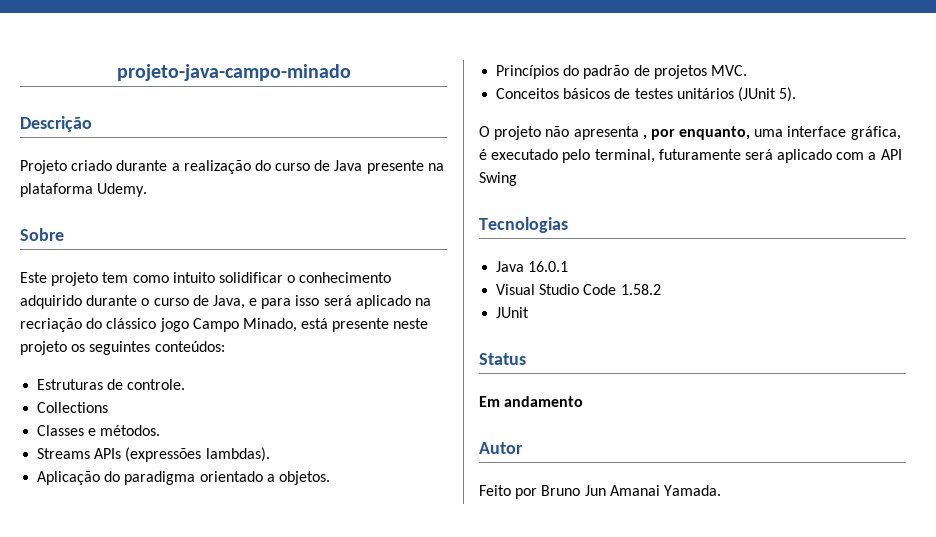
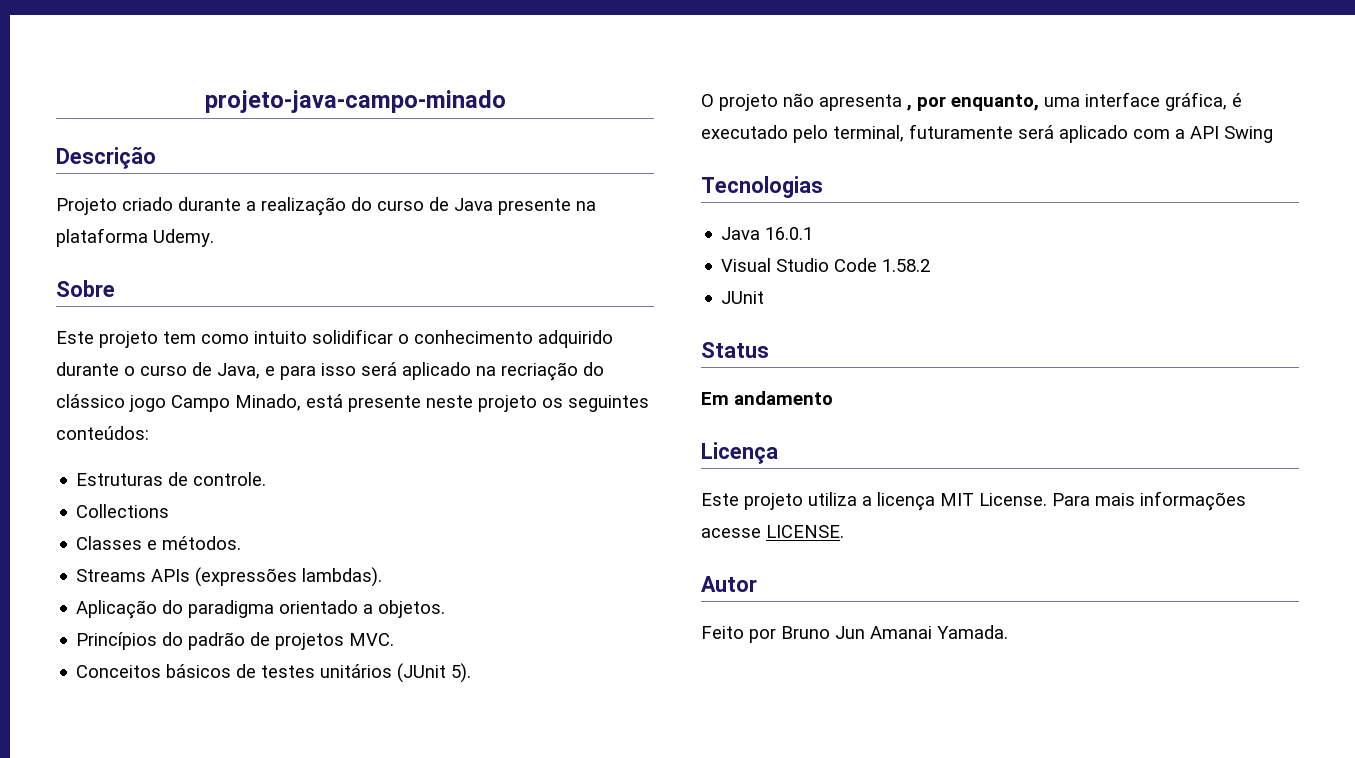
+ Licença
+ Este projeto utiliza a licença MIT License. Para mais informações acesse LICENSE.

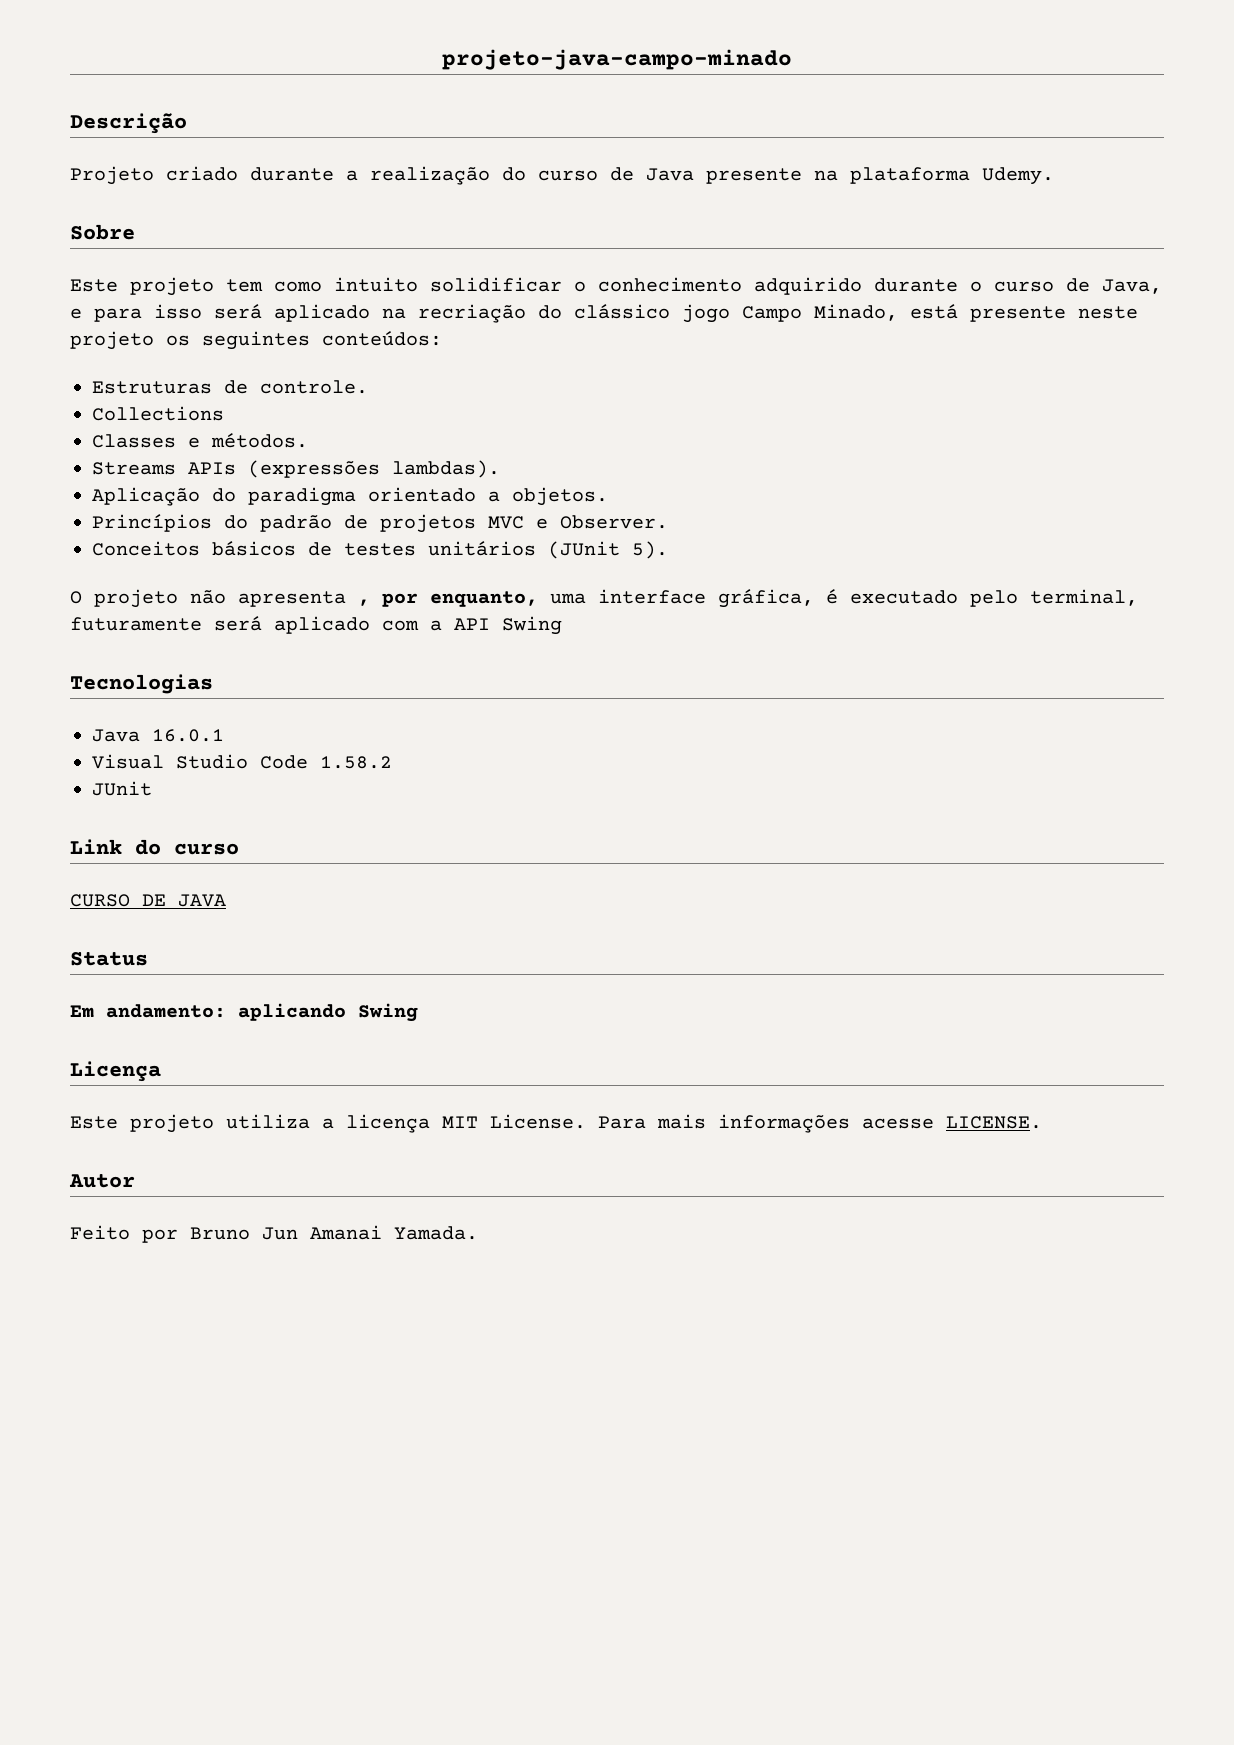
- Princípios do padrão de projetos MVC.
+ Princípios do padrão de projetos MVC e Observer.
+ Link do curso
+ CURSO DE JAVA
- Em andamento
+ Em andamento: aplicando Swing

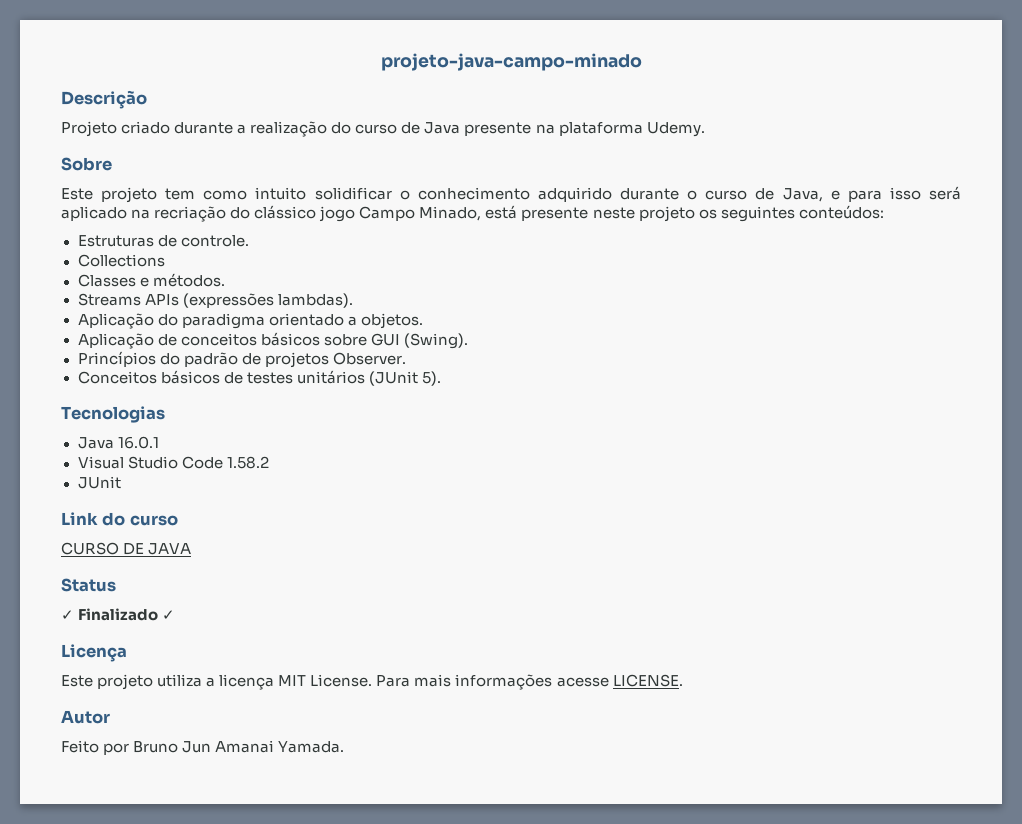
+ Aplicação de conceitos básicos sobre GUI (Swing).
- Princípios do padrão de projetos MVC e Observer.
+ Princípios do padrão de projetos Observer.
- O projeto não apresenta , por enquanto, uma interface gráfica, é executado pelo terminal, futuramente será aplicado com a API Swing
- Em andamento: aplicando Swing
+ ✓ Finalizado ✓

